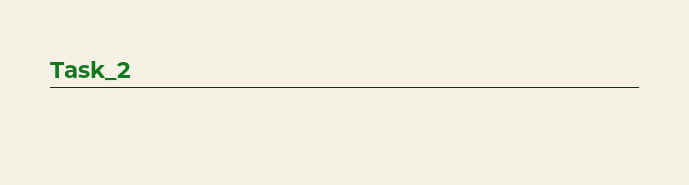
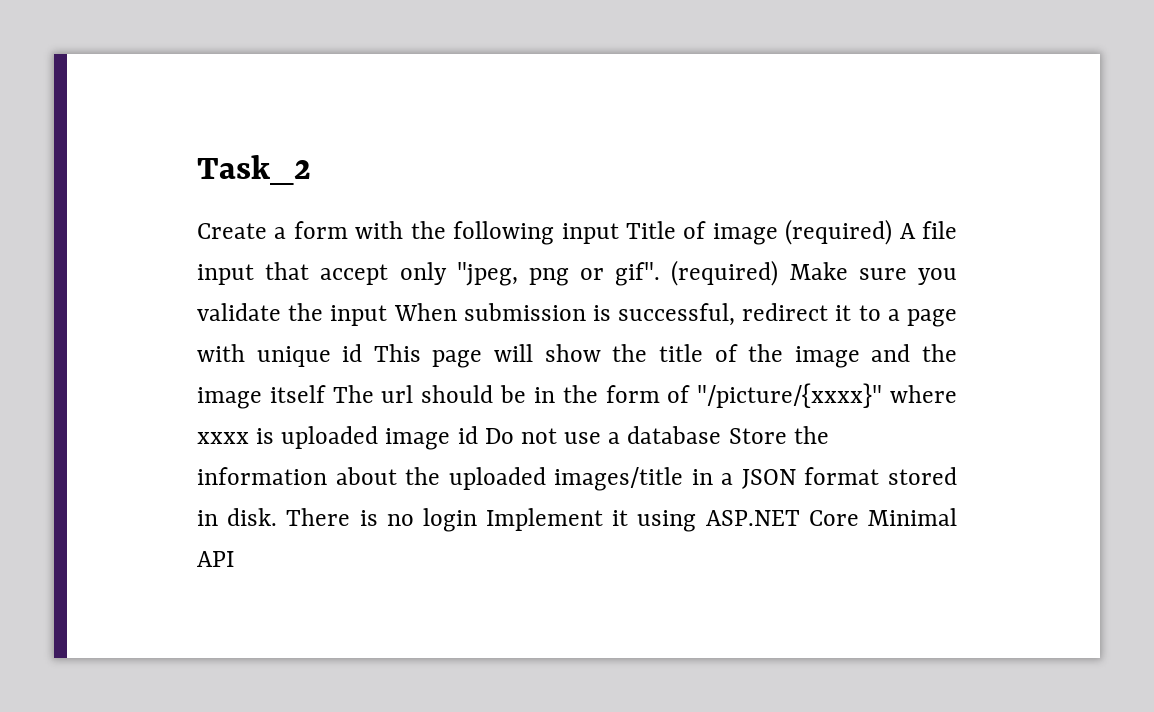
+ Create a form with the following input Title of image (required) A file input that accept only "jpeg, png or gif". (required) Make sure you validate the input When submission is successful, redirect it to a page with unique id This page will show the title of the image and the image itself The url should be in the form of "/picture/{xxxx}" where xxxx is uploaded image id Do not use a database Store the information about the uploaded images/title in a JSON format stored in disk. There is no login Implement it using ASP.NET Core Minimal API

